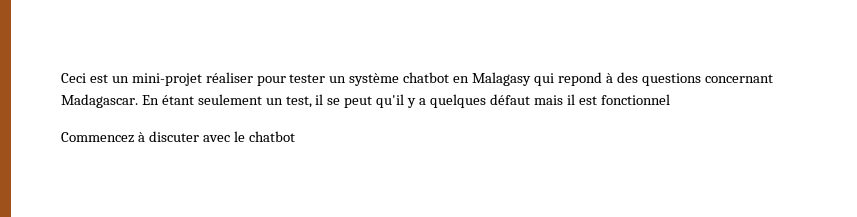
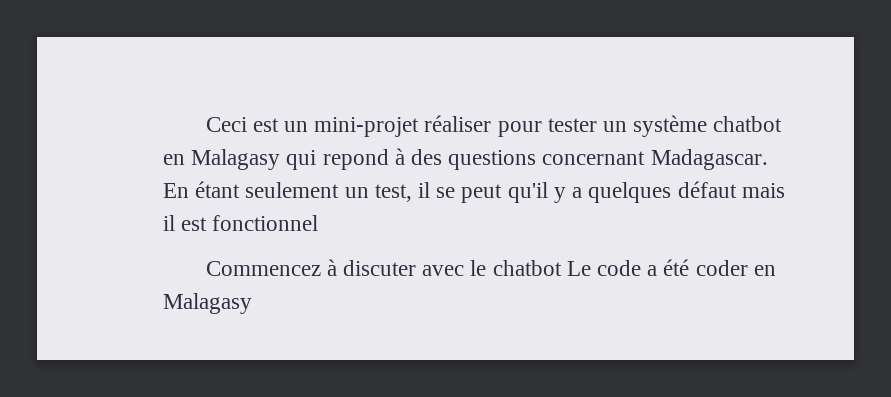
- Commencez à discuter avec le chatbot
+ Commencez à discuter avec le chatbot Le code a été coder en Malagasy

